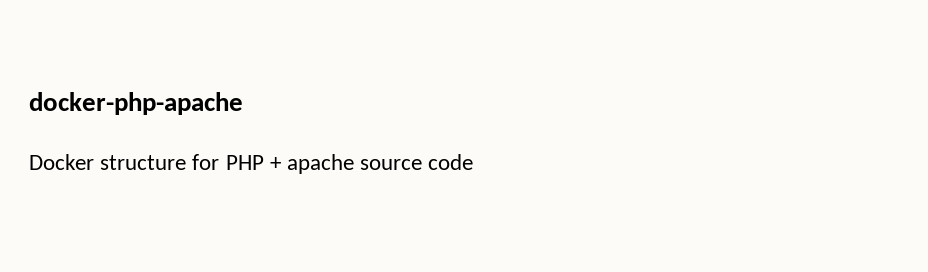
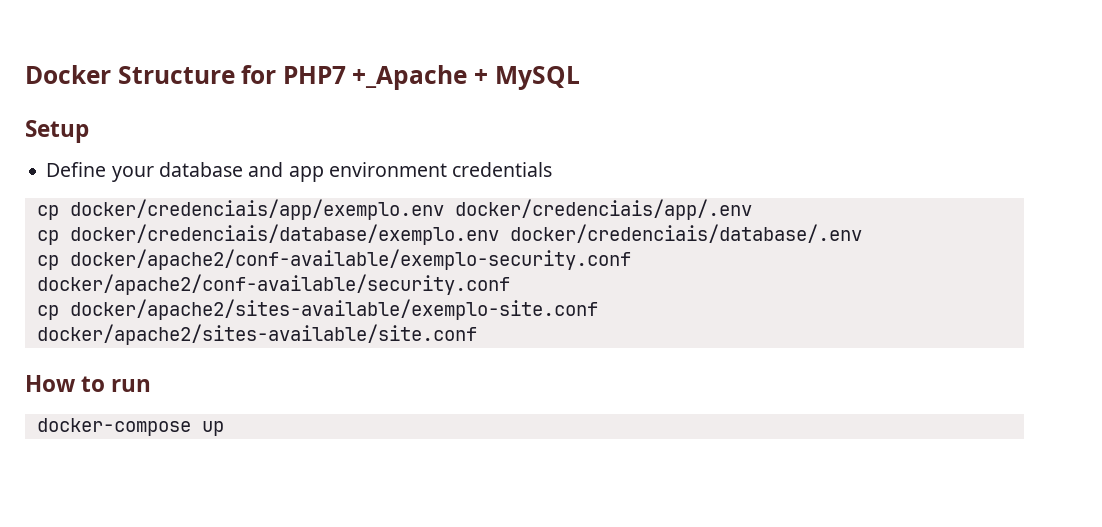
- docker-php-apache
- Docker structure for PHP + apache source code
+ Docker Structure for PHP7 +_Apache + MySQL
+ Setup
+ Define your database and app environment credentials
+ cp docker/credenciais/app/exemplo.env docker/credenciais/app/.env
+ cp docker/credenciais/database/exemplo.env docker/credenciais/database/.env
+ cp docker/apache2/conf-available/exemplo-security.conf docker/apache2/conf-available/security.conf
+ cp docker/apache2/sites-available/exemplo-site.conf docker/apache2/sites-available/site.conf
+ How to run
+ docker-compose up

